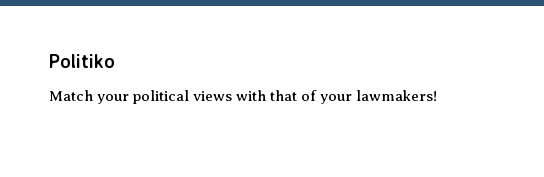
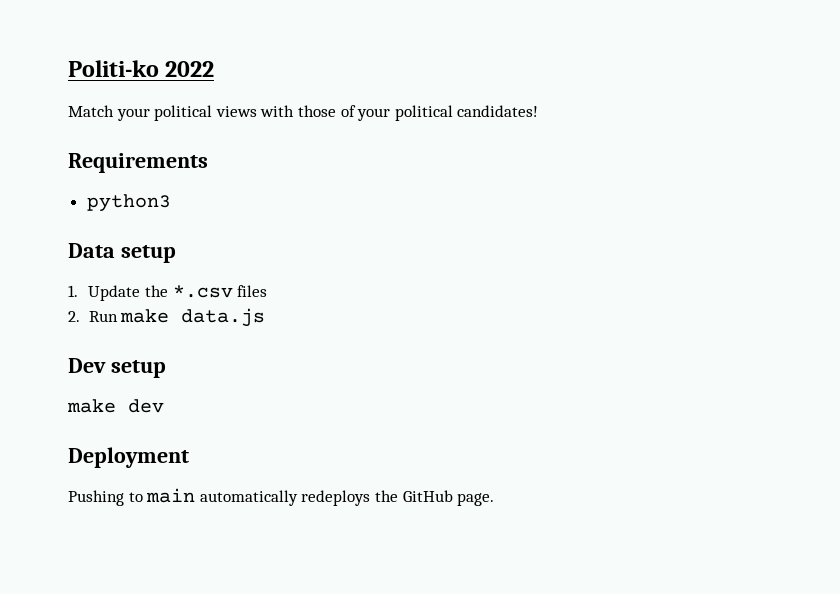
- Politiko
+ Politi-ko 2022
- Match your political views with that of your lawmakers!
+ Match your political views with those of your political candidates!
+ Requirements
+ python3
+ Data setup
+ 1. Update the *.csv files
+ 2. Run make data.js
+ Dev setup
+ make dev
+ Deployment
+ Pushing to main automatically redeploys the GitHub page.

